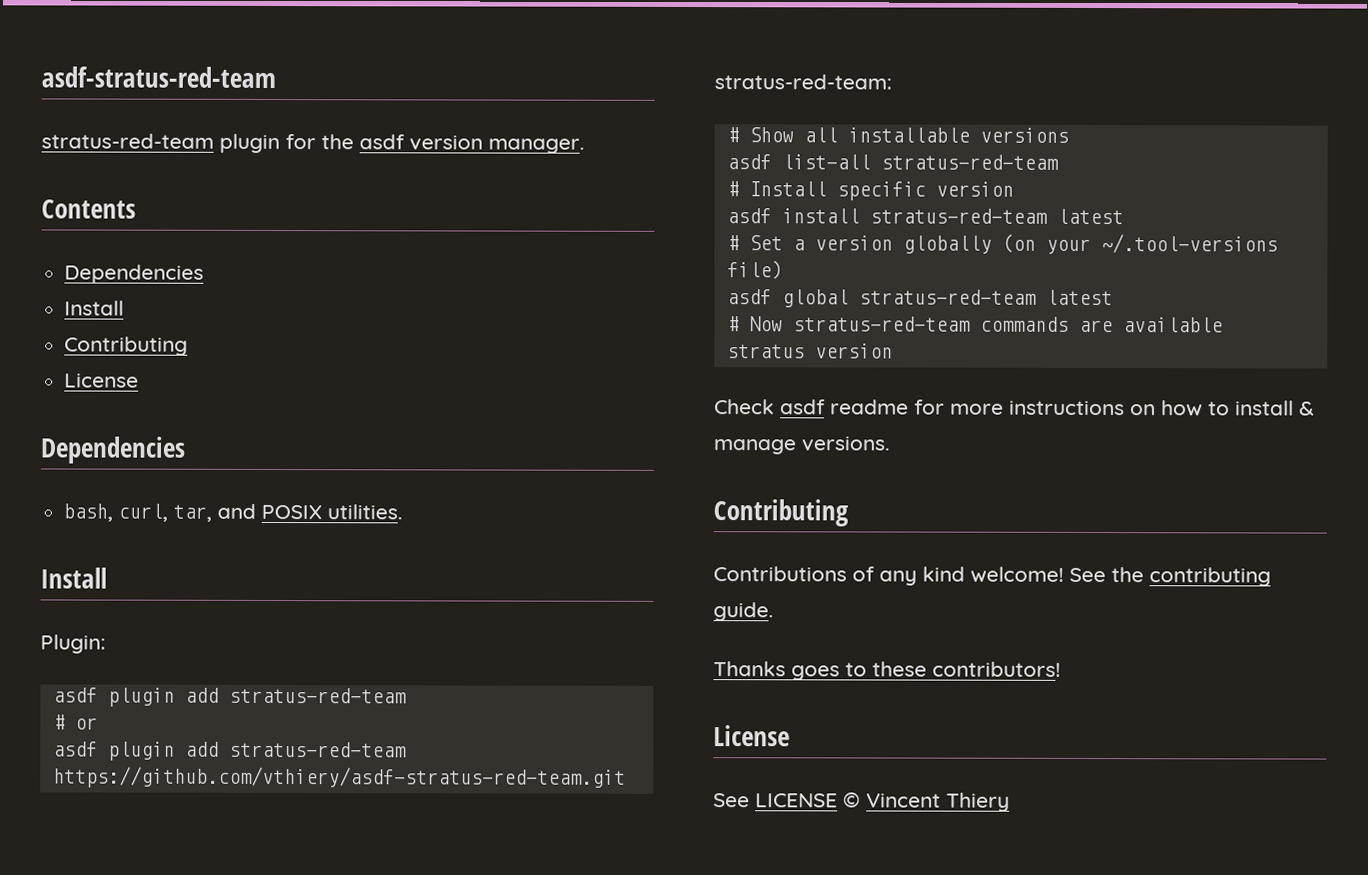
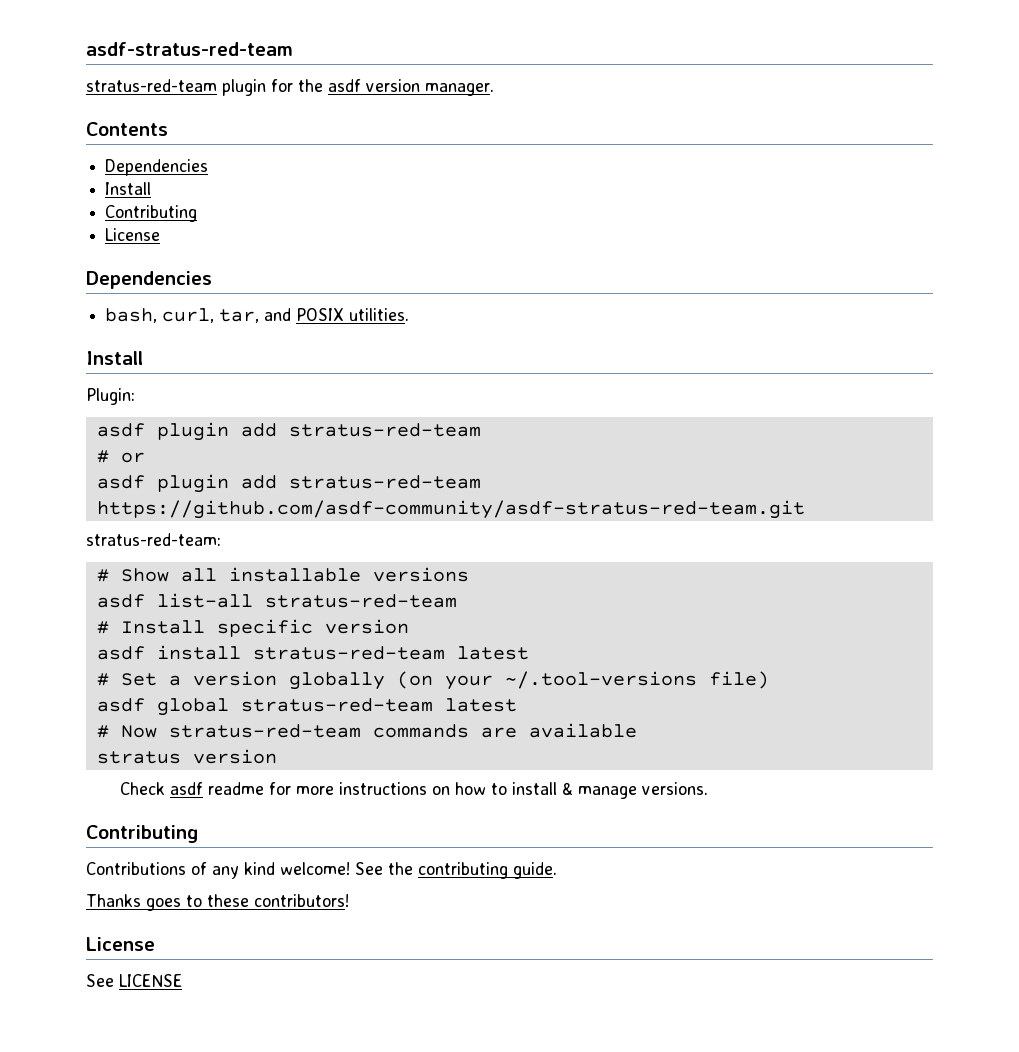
- asdf plugin add stratus-red-team https://github.com/vthiery/asdf-stratus-red-team.git
+ asdf plugin add stratus-red-team https://github.com/asdf-community/asdf-stratus-red-team.git
- See LICENSE © Vincent Thiery
+ See LICENSE

